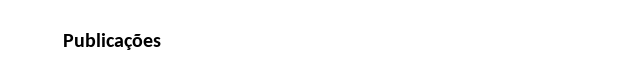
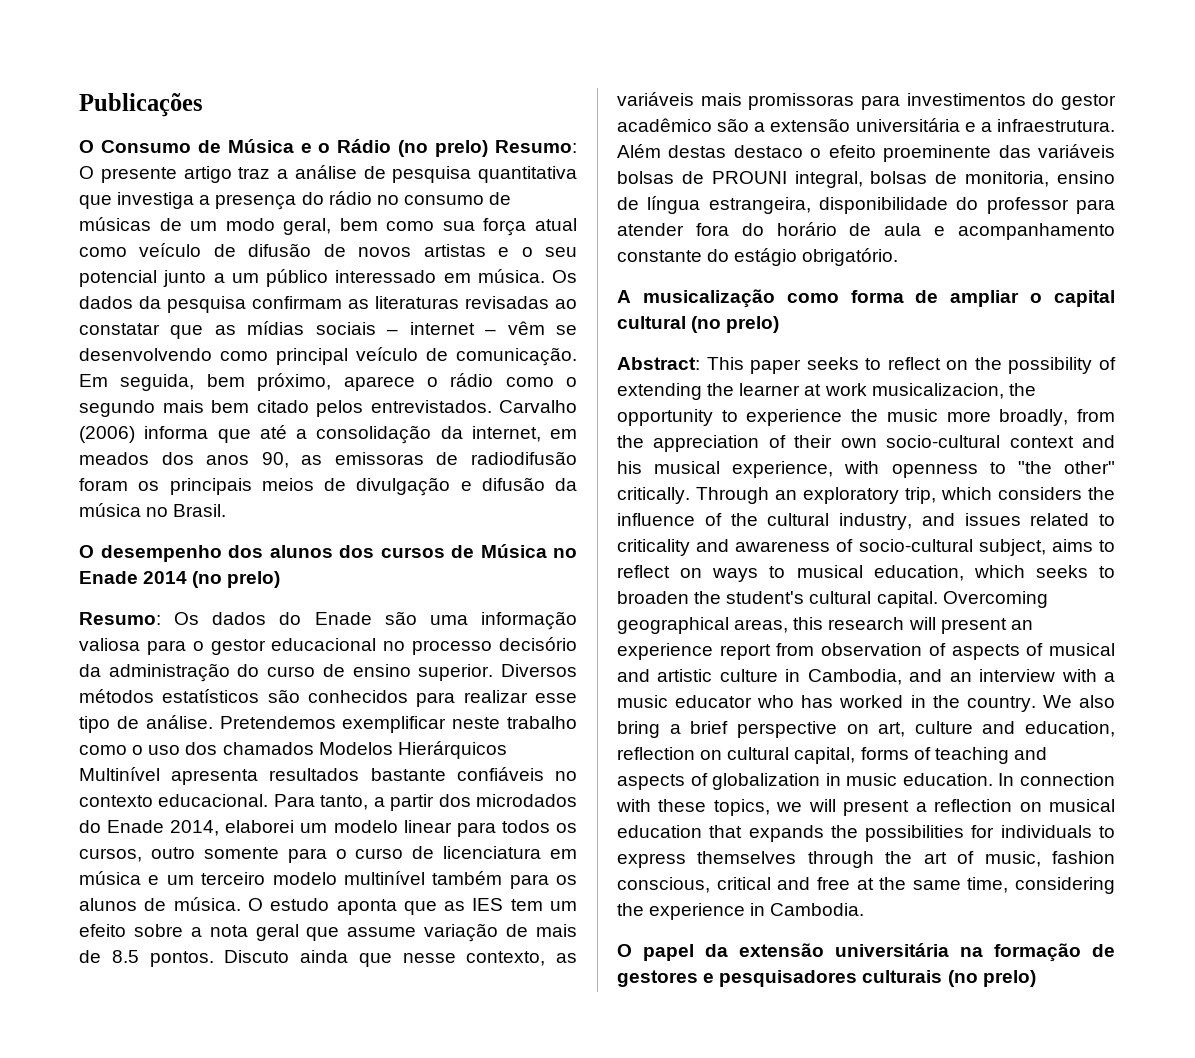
+ O Consumo de Música e o Rádio (no prelo) Resumo: O presente artigo traz a análise de pesquisa quantitativa que investiga a presença do rádio no consumo de músicas de um modo geral, bem como sua força atual como veículo de difusão de novos artistas e o seu potencial junto a um público interessado em música. Os dados da pesquisa confirmam as literaturas revisadas ao constatar que as mídias sociais – internet – vêm se desenvolvendo como principal veículo de comunicação. Em seguida, bem próximo, aparece o rádio como o segundo mais bem citado pelos entrevistados. Carvalho (2006) informa que até a consolidação da internet, em meados dos anos 90, as emissoras de radiodifusão foram os principais meios de divulgação e difusão da música no Brasil.
+ O desempenho dos alunos dos cursos de Música no Enade 2014 (no prelo)
+ Resumo: Os dados do Enade são uma informação valiosa para o gestor educacional no processo decisório da administração do curso de ensino superior. Diversos métodos estatísticos são conhecidos para realizar esse tipo de análise. Pretendemos exemplificar neste trabalho como o uso dos chamados Modelos Hierárquicos Multinível apresenta resultados bastante confiáveis no contexto educacional. Para tanto, a partir dos microdados do Enade 2014, elaborei um modelo linear para todos os cursos, outro somente para o curso de licenciatura em música e um terceiro modelo multinível também para os alunos de música. O estudo aponta que as IES tem um efeito sobre a nota geral que assume variação de mais de 8.5 pontos. Discuto ainda que nesse contexto, as variáveis mais promissoras para investimentos do gestor acadêmico são a extensão universitária e a infraestrutura. Além destas destaco o efeito proeminente das variáveis bolsas de PROUNI integral, bolsas de monitoria, ensino de língua estrangeira, disponibilidade do professor para atender fora do horário de aula e acompanhamento constante do estágio obrigatório.
+ A musicalização como forma de ampliar o capital cultural (no prelo)
+ Abstract: This paper seeks to reflect on the possibility of extending the learner at work musicalizacion, the opportunity to experience the music more broadly, from the appreciation of their own socio-cultural context and his musical experience, with openness to "the other" critically. Through an exploratory trip, which considers the influence of the cultural industry, and issues related to criticality and awareness of socio-cultural subject, aims to reflect on ways to musical education, which seeks to broaden the student's cultural capital. Overcoming geographical areas, this research will present an experience report from observation of aspects of musical and artistic culture in Cambodia, and an interview with a music educator who has worked in the country. We also bring a brief perspective on art, culture and education, reflection on cultural capital, forms of teaching and aspects of globalization in music education. In connection with these topics, we will present a reflection on musical education that expands the possibilities for individuals to express themselves through the art of music, fashion conscious, critical and free at the same time, considering the experience in Cambodia.
+ O papel da extensão universitária na formação de gestores e pesquisadores culturais (no prelo)

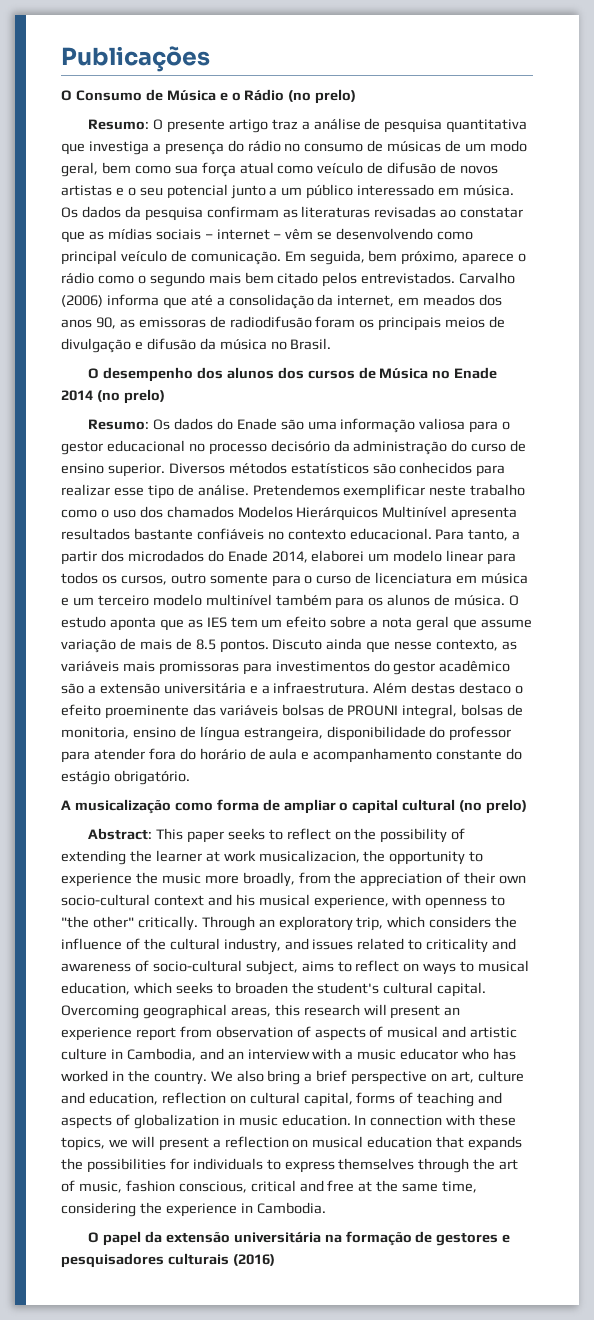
- O Consumo de Música e o Rádio (no prelo) Resumo: O presente artigo traz a análise de pesquisa quantitativa que investiga a presença do rádio no consumo de músicas de um modo geral, bem como sua força atual como veículo de difusão de novos artistas e o seu potencial junto a um público interessado em música.
+ O Consumo de Música e o Rádio (no prelo)
+ Resumo: O presente artigo traz a análise de pesquisa quantitativa que investiga a presença do rádio no consumo de músicas de um modo geral, bem como sua força atual como veículo de difusão de novos artistas e o seu potencial junto a um público interessado em música.
- O papel da extensão universitária na formação de gestores e pesquisadores culturais (no prelo)
+ O papel da extensão universitária na formação de gestores e pesquisadores culturais (2016)

